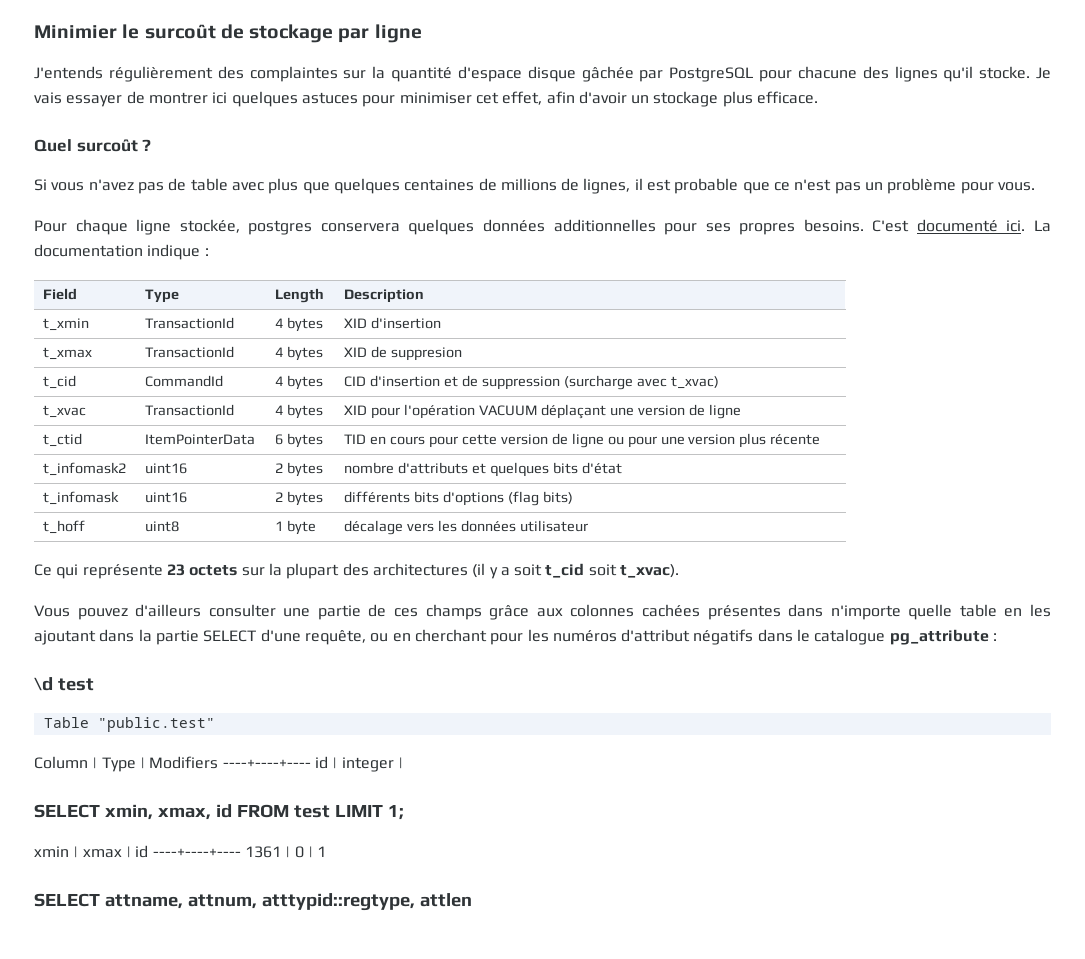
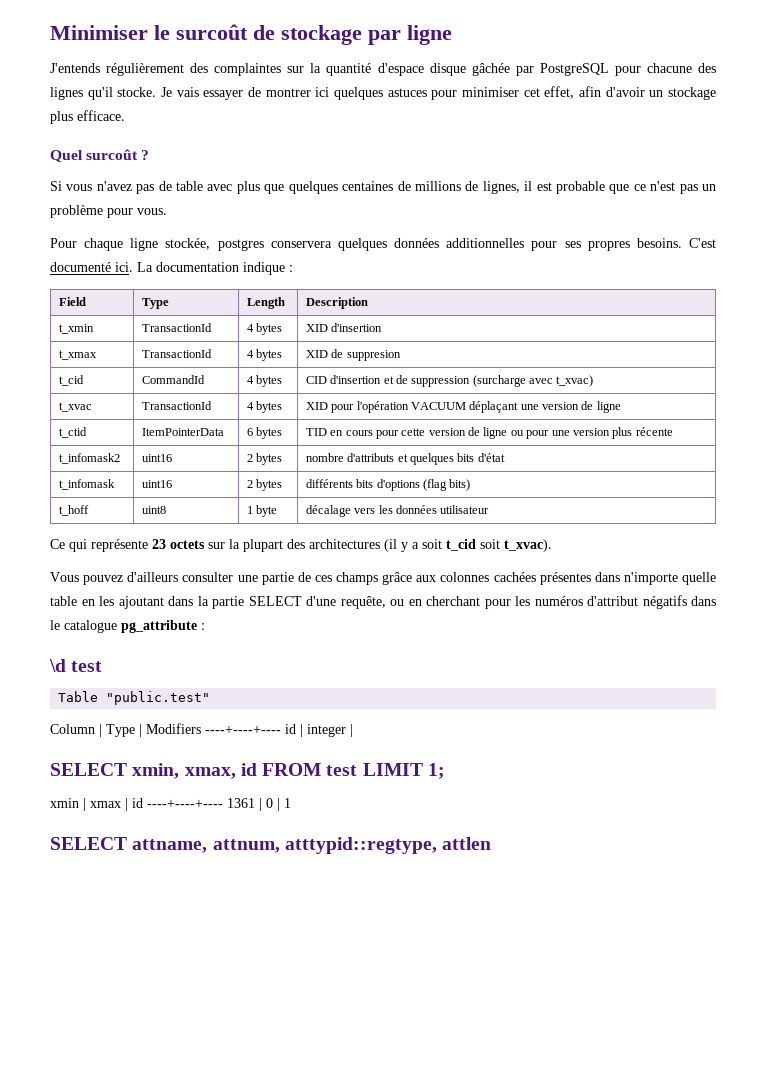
- Minimier le surcoût de stockage par ligne
+ Minimiser le surcoût de stockage par ligne

